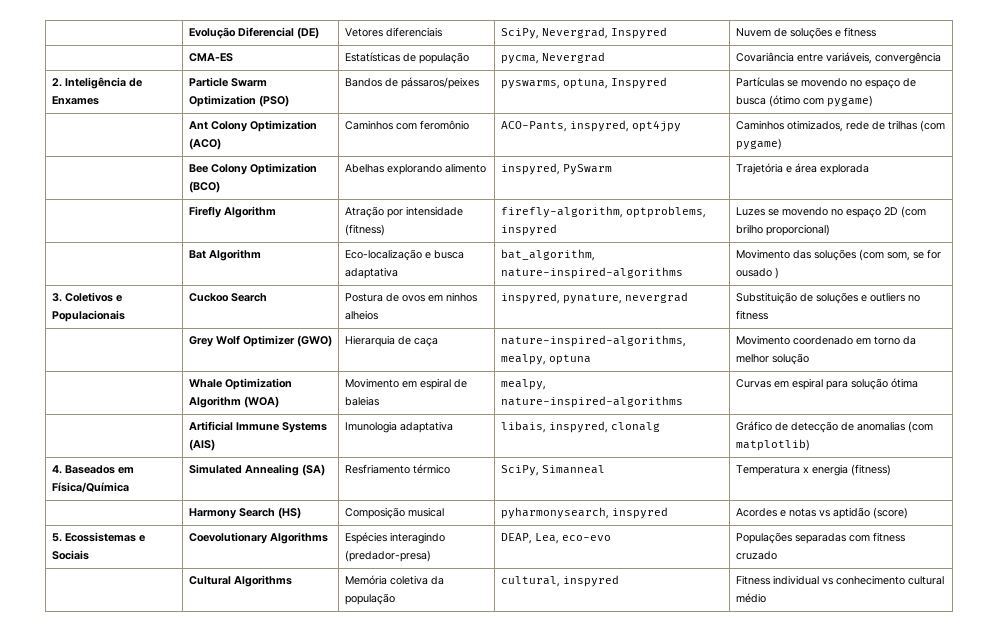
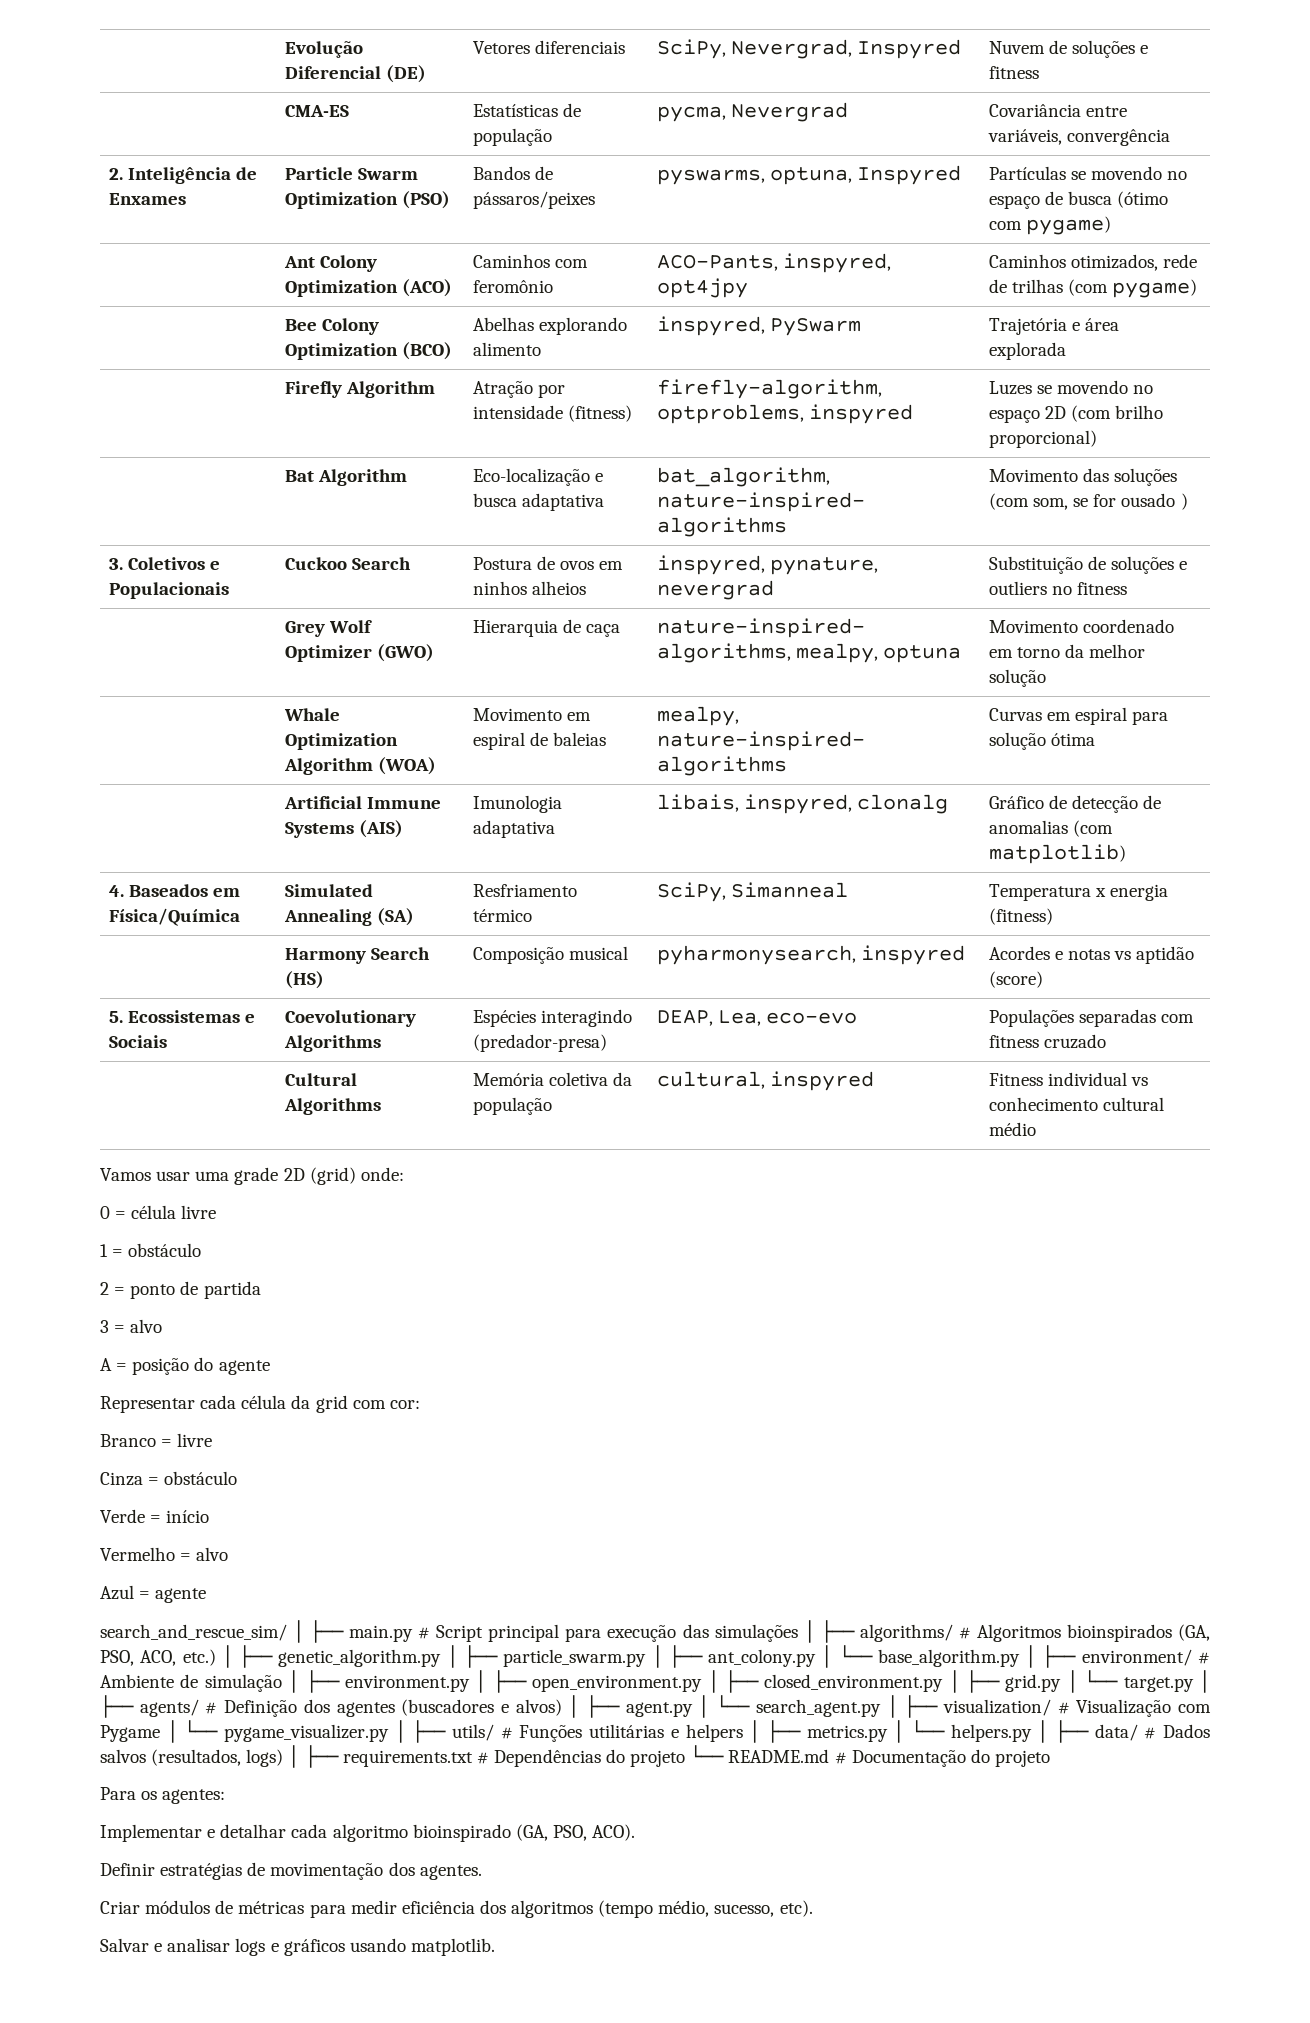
+ Vamos usar uma grade 2D (grid) onde:
+ 0 = célula livre
+ 1 = obstáculo
+ 2 = ponto de partida
+ 3 = alvo
+ A = posição do agente
+ Representar cada célula da grid com cor:
+ Branco = livre
+ Cinza = obstáculo
+ Verde = início
+ Vermelho = alvo
+ Azul = agente
+ search_and_rescue_sim/ │ ├── main.py # Script principal para execução das simulações │ ├── algorithms/ # Algoritmos bioinspirados (GA, PSO, ACO, etc.) │ ├── genetic_algorithm.py │ ├── particle_swarm.py │ ├── ant_colony.py │ └── base_algorithm.py │ ├── environment/ # Ambiente de simulação │ ├── environment.py │ ├── open_environment.py │ ├── closed_environment.py │ ├── grid.py │ └── target.py │ ├── agents/ # Definição dos agentes (buscadores e alvos) │ ├── agent.py │ └── search_agent.py │ ├── visualization/ # Visualização com Pygame │ └── pygame_visualizer.py │ ├── utils/ # Funções utilitárias e helpers │ ├── metrics.py │ └── helpers.py │ ├── data/ # Dados salvos (resultados, logs) │ ├── requirements.txt # Dependências do projeto └── README.md # Documentação do projeto
+ Para os agentes:
+ Implementar e detalhar cada algoritmo bioinspirado (GA, PSO, ACO).
+ Definir estratégias de movimentação dos agentes.
+ Criar módulos de métricas para medir eficiência dos algoritmos (tempo médio, sucesso, etc).
+ Salvar e analisar logs e gráficos usando matplotlib.

